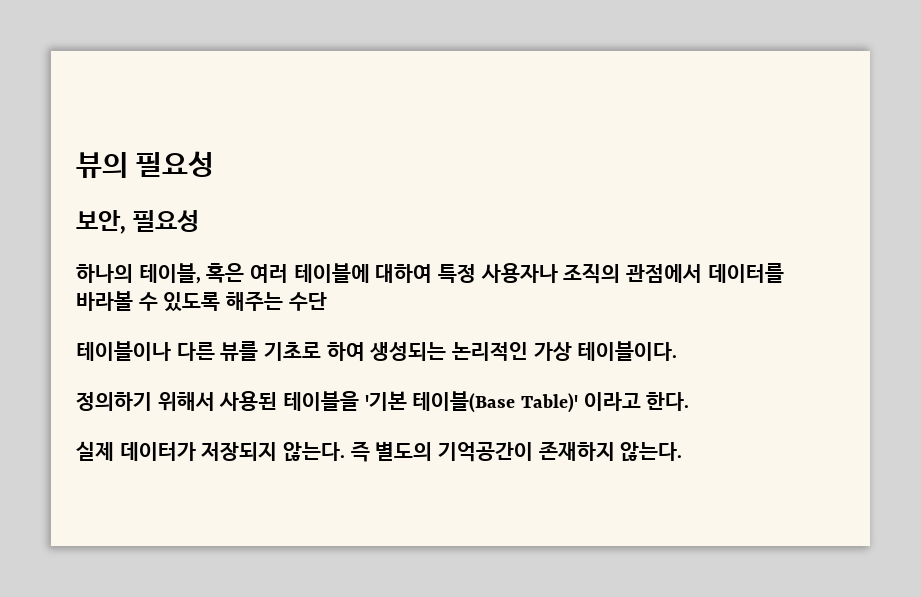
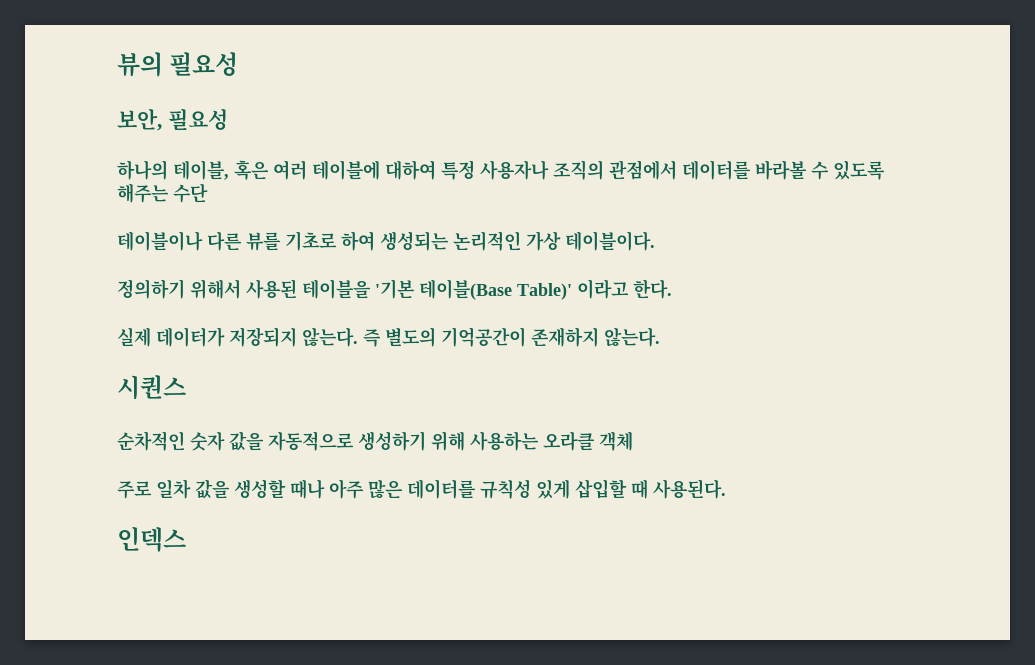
+ 시퀀스
+ 순차적인 숫자 값을 자동적으로 생성하기 위해 사용하는 오라클 객체
+ 주로 일차 값을 생성할 때나 아주 많은 데이터를 규칙성 있게 삽입할 때 사용된다.
+ 인덱스

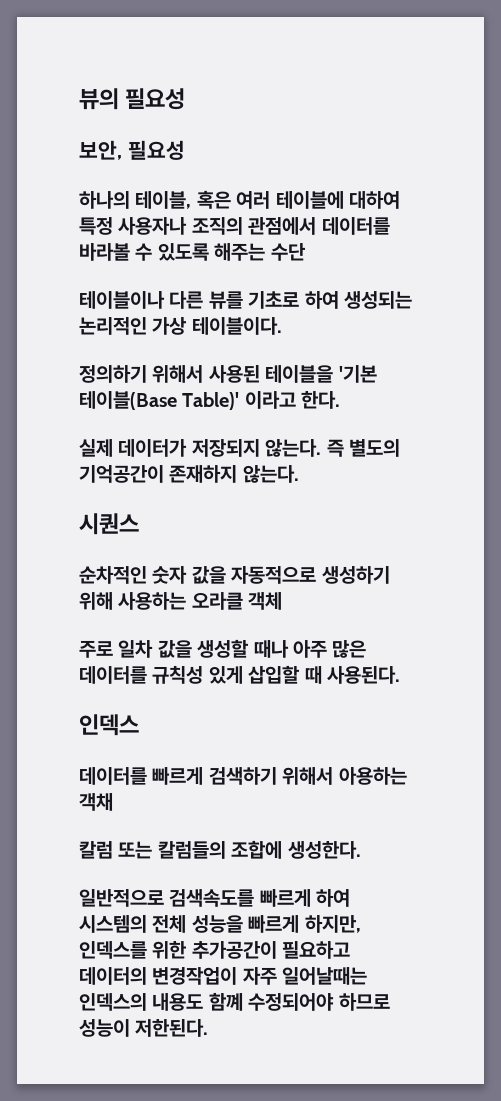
+ 데이터를 빠르게 검색하기 위해서 아용하는 객채
+ 칼럼 또는 칼럼들의 조합에 생성한다.
+ 일반적으로 검색속도를 빠르게 하여 시스템의 전체 성능을 빠르게 하지만, 인덱스를 위한 추가공간이 필요하고 데이터의 변경작업이 자주 일어날때는 인덱스의 내용도 함꼐 수정되어야 하므로 성능이 저한된다.

